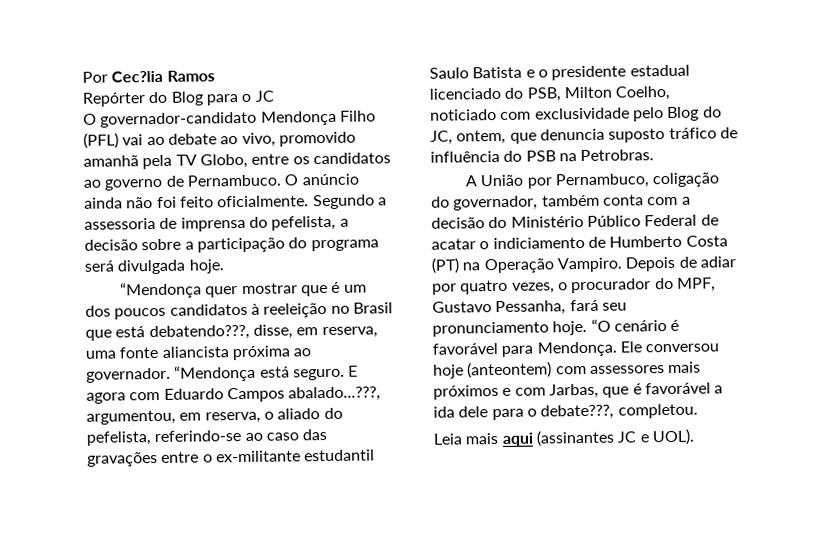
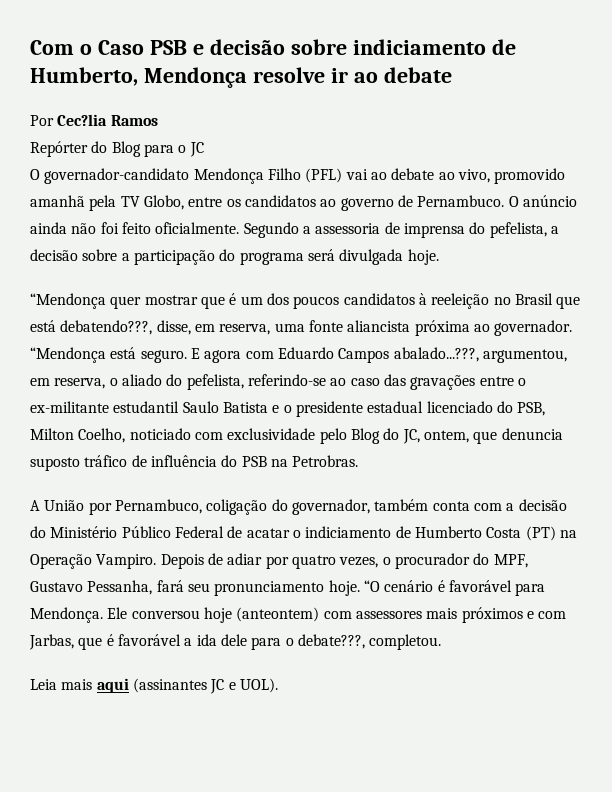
+ Com o Caso PSB e decisão sobre indiciamento de Humberto, Mendonça resolve ir ao debate

